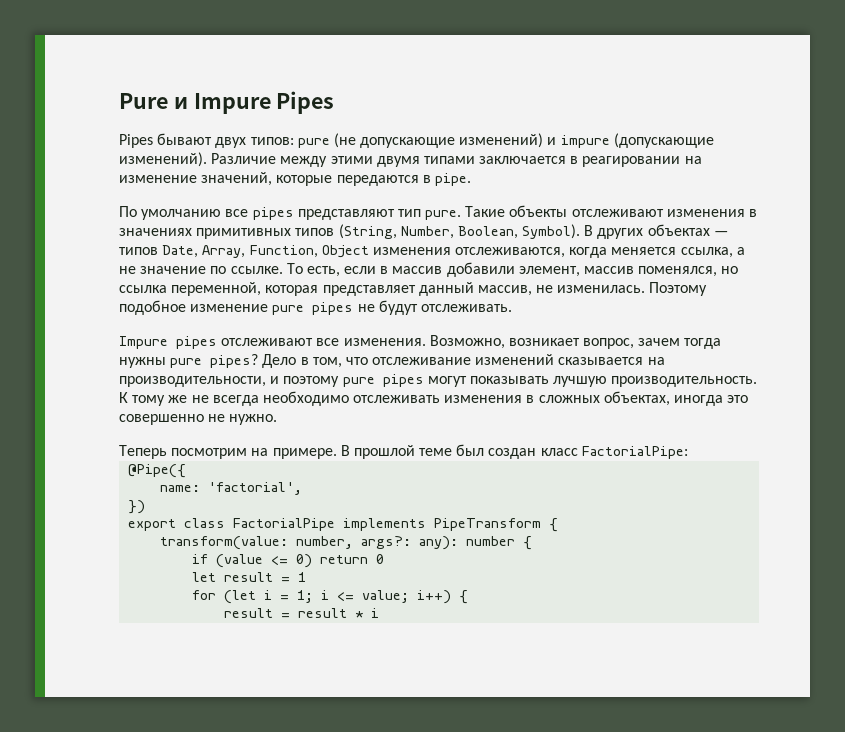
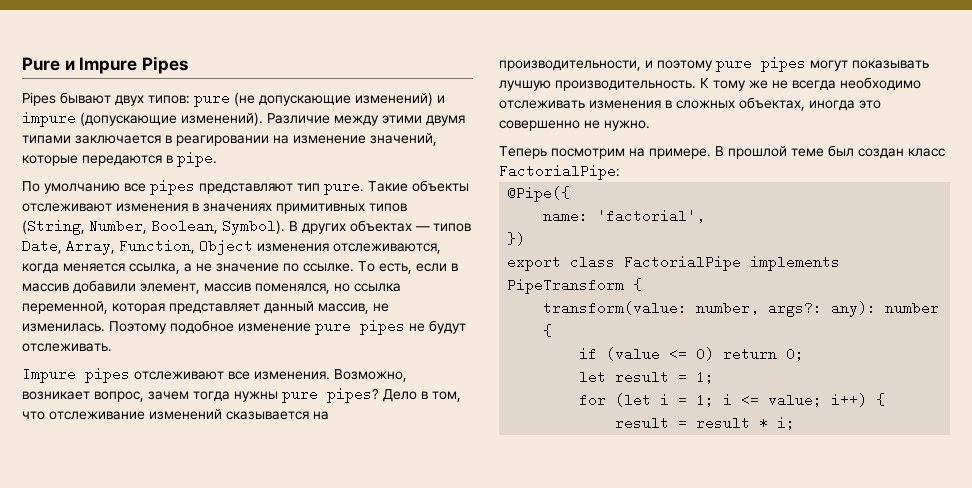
- if (value <= 0) return 0
+ if (value <= 0) return 0;
- let result = 1
+ let result = 1;
- result = result * i
+ result = result * i;

